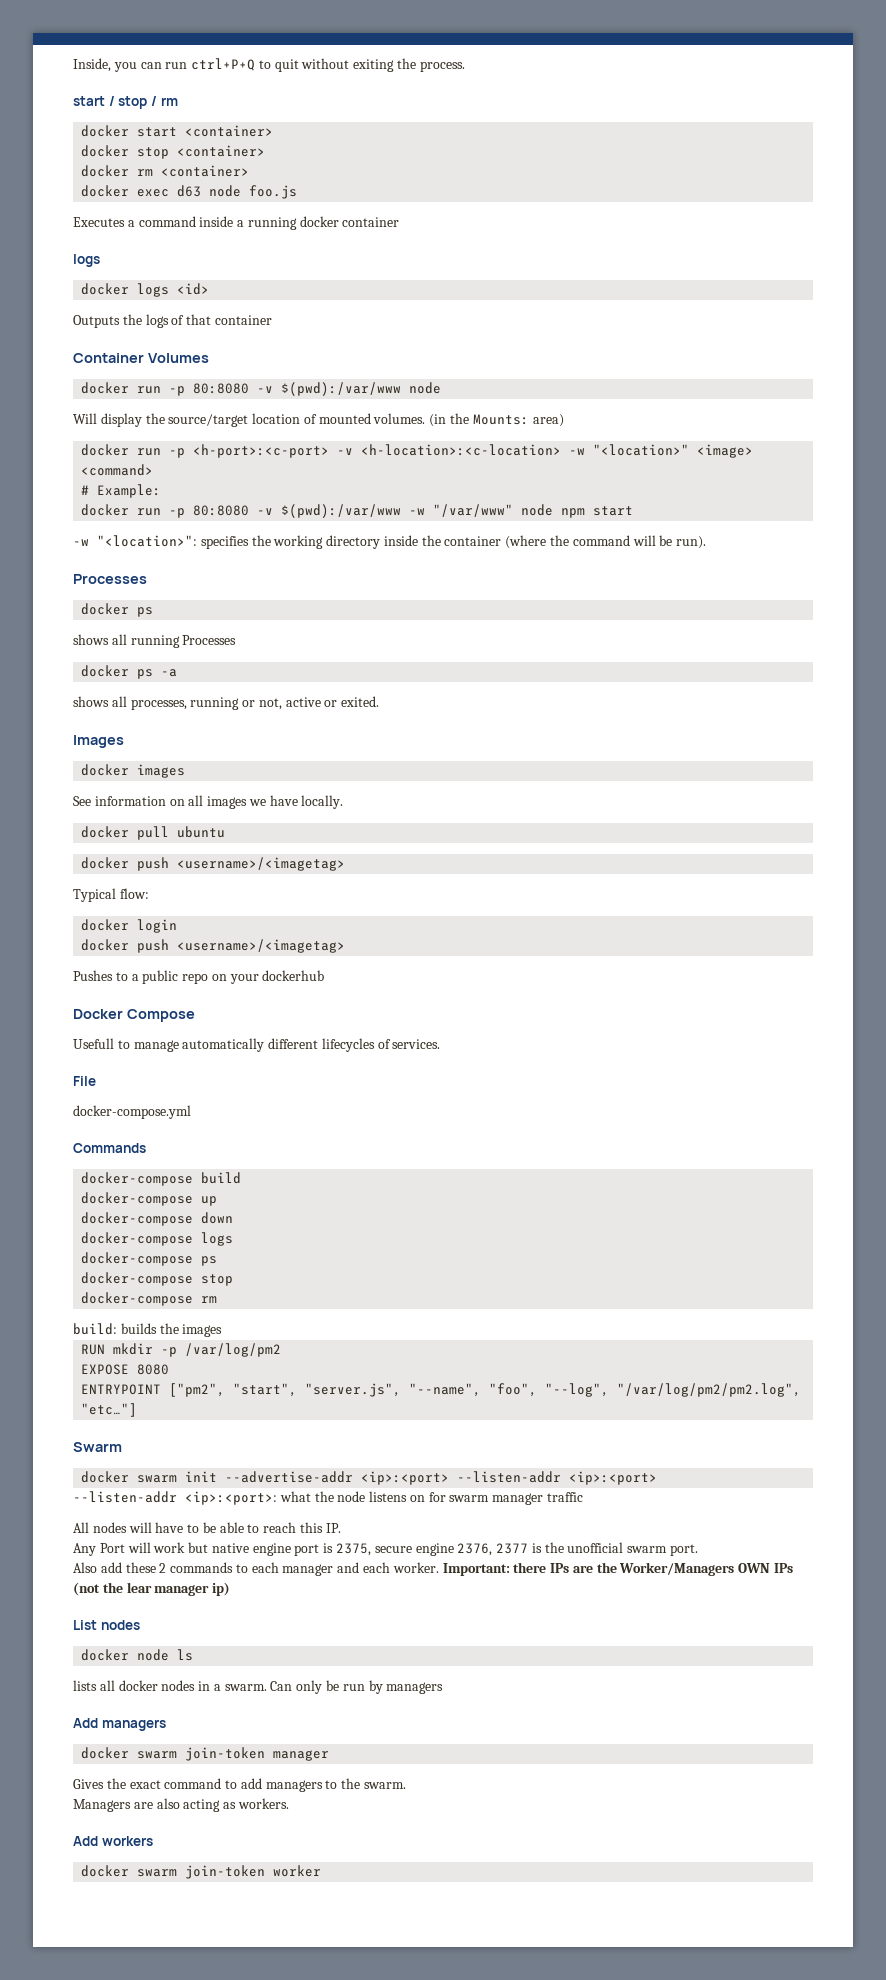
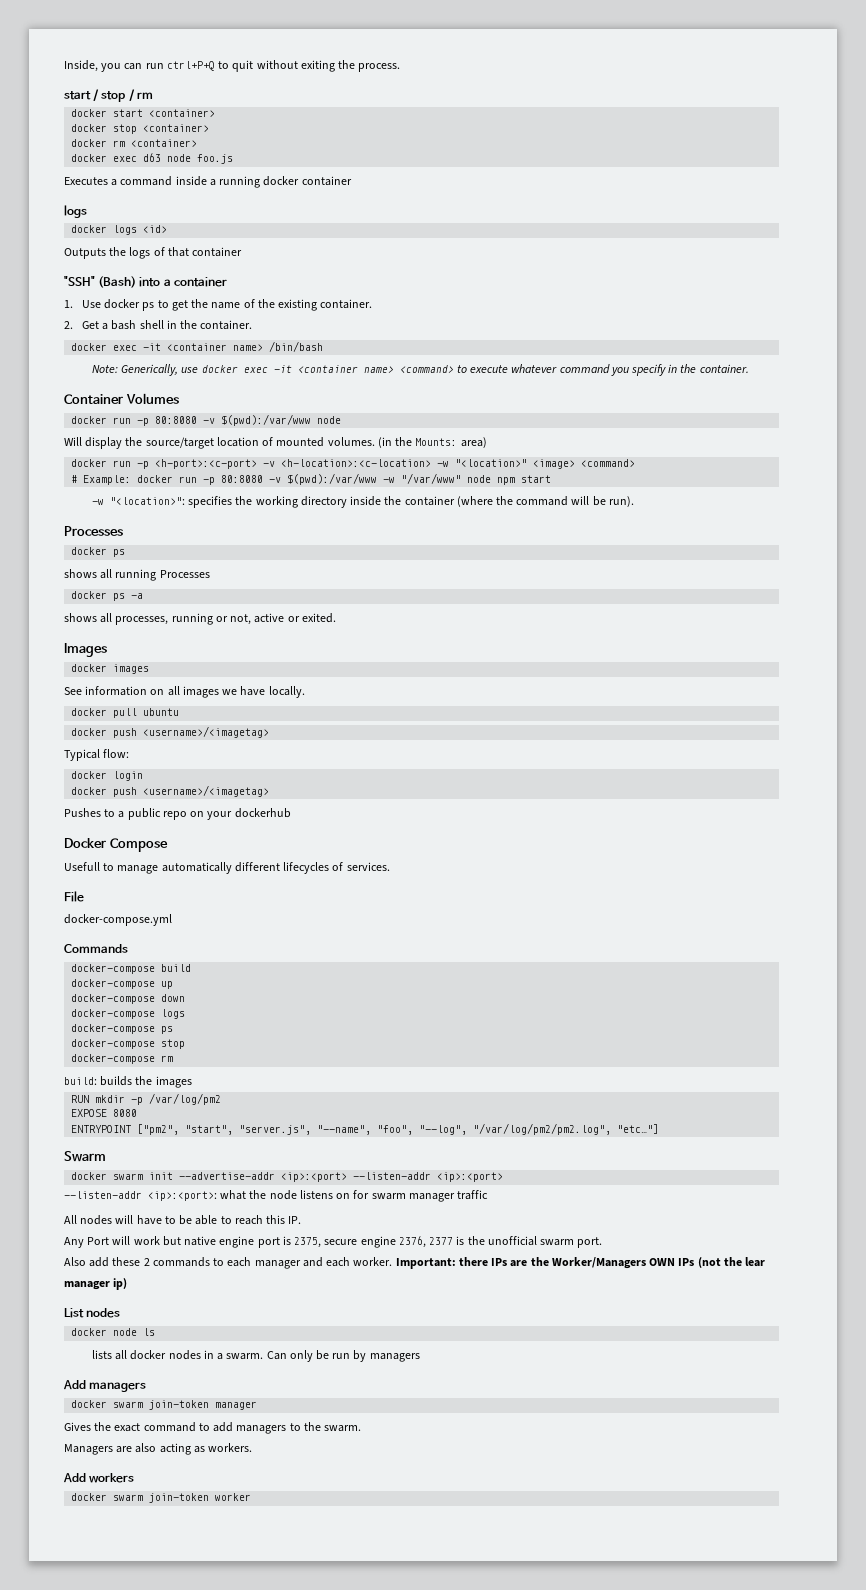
+ "SSH" (Bash) into a container
+ 1. Use docker ps to get the name of the existing container.
+ 2. Get a bash shell in the container.
+ docker exec -it <container name> /bin/bash
+ Note: Generically, use docker exec -it <container name> <command> to execute whatever command you specify in the container.
- # Example:
- docker run -p 80:8080 -v $(pwd):/var/www -w "/var/www" node npm start
+ # Example: docker run -p 80:8080 -v $(pwd):/var/www -w "/var/www" node npm start

